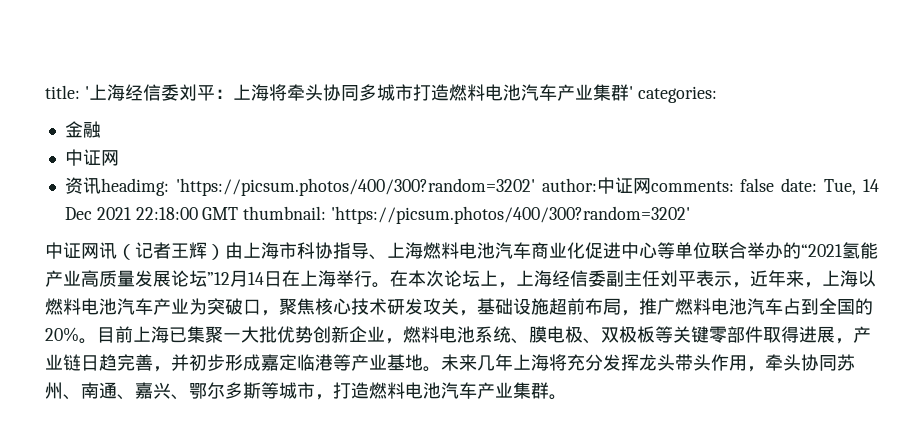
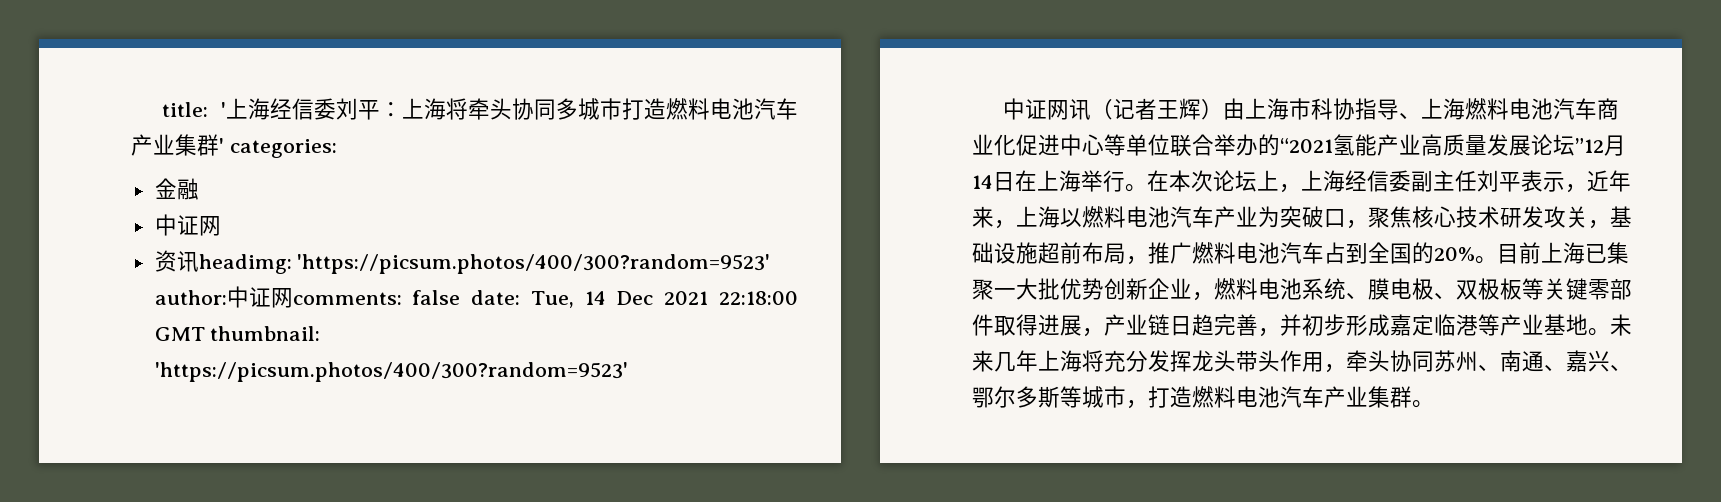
- 资讯headimg: 'https://picsum.photos/400/300?random=3202' author:中证网comments: false date: Tue, 14 Dec 2021 22:18:00 GMT thumbnail: 'https://picsum.photos/400/300?random=3202'
+ 资讯headimg: 'https://picsum.photos/400/300?random=9523' author:中证网comments: false date: Tue, 14 Dec 2021 22:18:00 GMT thumbnail: 'https://picsum.photos/400/300?random=9523'

